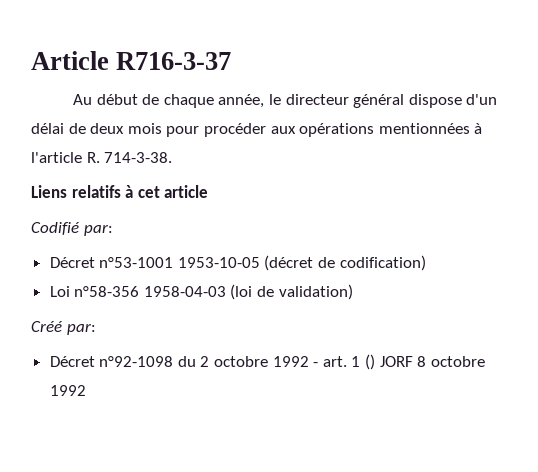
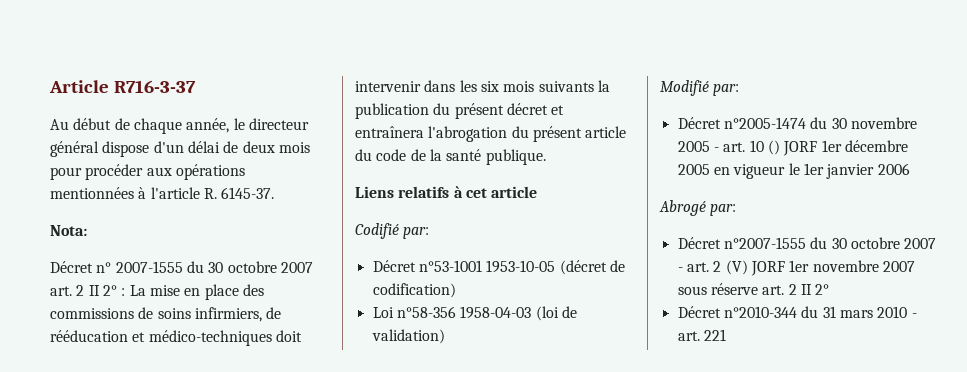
- Au début de chaque année, le directeur général dispose d'un délai de deux mois pour procéder aux opérations mentionnées à l'article R. 714-3-38.
+ Au début de chaque année, le directeur général dispose d'un délai de deux mois pour procéder aux opérations mentionnées à l'article R. 6145-37.
+ Nota:
+ Décret n° 2007-1555 du 30 octobre 2007 art. 2 II 2° : La mise en place des commissions de soins infirmiers, de rééducation et médico-techniques doit intervenir dans les six mois suivants la publication du présent décret et entraînera l'abrogation du présent article du code de la santé publique.
- Créé par:
- Décret n°92-1098 du 2 octobre 1992 - art. 1 () JORF 8 octobre 1992
+ Modifié par:
+ Décret n°2005-1474 du 30 novembre 2005 - art. 10 () JORF 1er décembre 2005 en vigueur le 1er janvier 2006
+ Abrogé par:
+ Décret n°2007-1555 du 30 octobre 2007 - art. 2 (V) JORF 1er novembre 2007 sous réserve art. 2 II 2°
+ Décret n°2010-344 du 31 mars 2010 - art. 221

